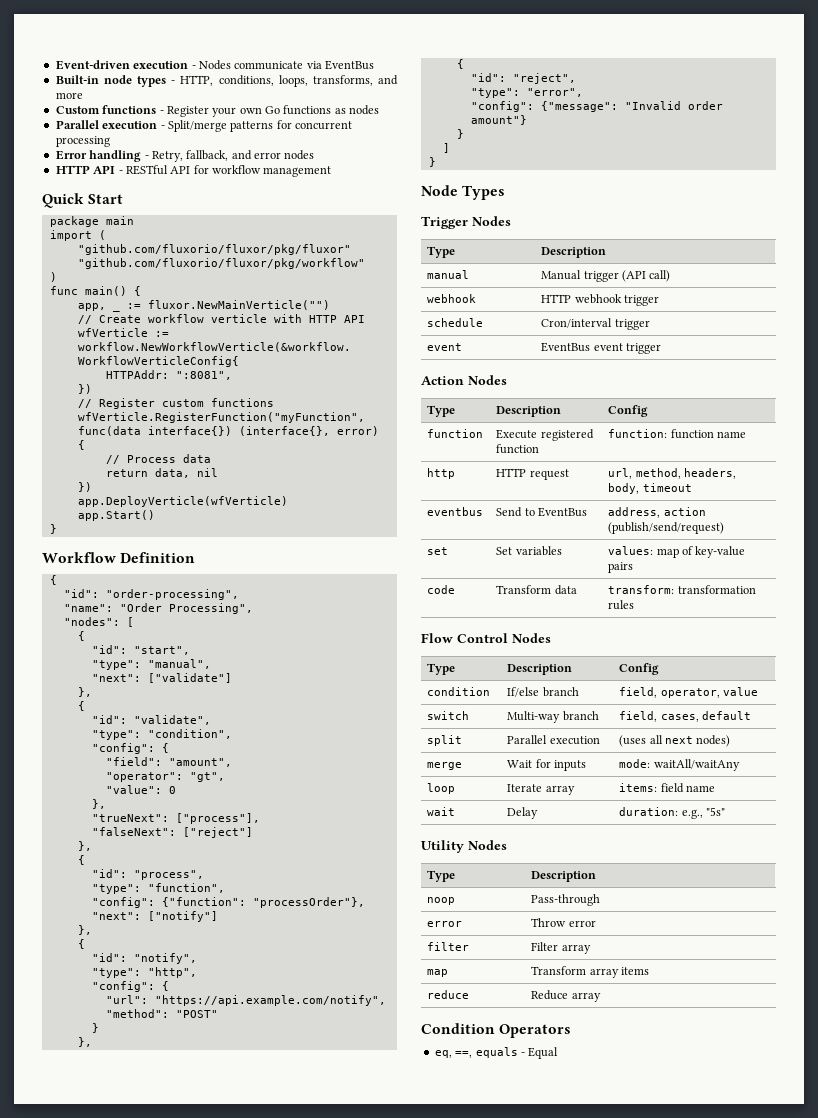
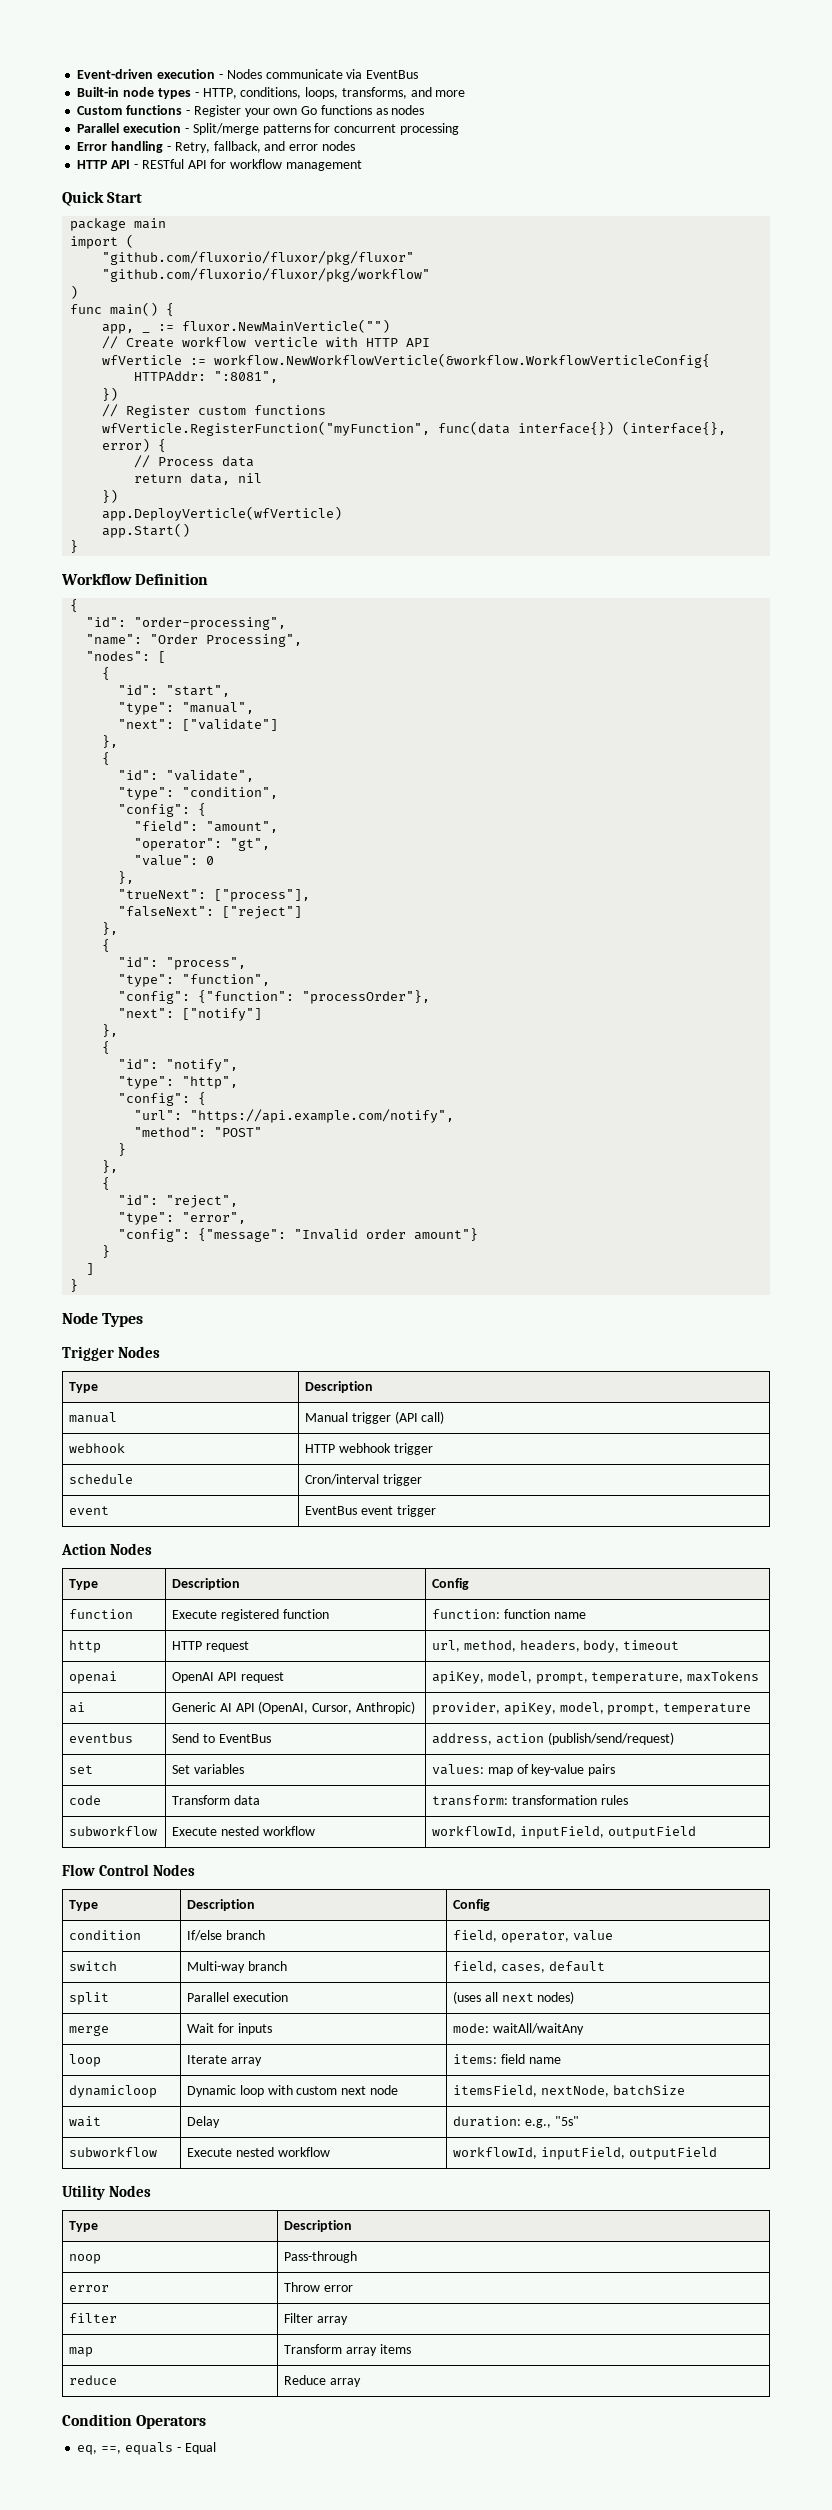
+ openai | OpenAI API request | apiKey, model, prompt, temperature, maxTokens
+ ai | Generic AI API (OpenAI, Cursor, Anthropic) | provider, apiKey, model, prompt, temperature
  code | Transform data | transform: transformation rules
+ subworkflow | Execute nested workflow | workflowId, inputField, outputField
+ dynamicloop | Dynamic loop with custom next node | itemsField, nextNode, batchSize
  wait | Delay | duration: e.g., "5s"
+ subworkflow | Execute nested workflow | workflowId, inputField, outputField

